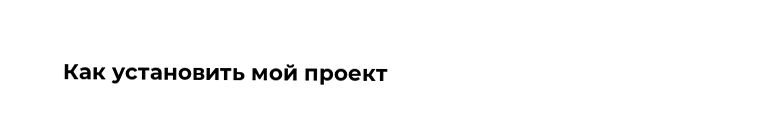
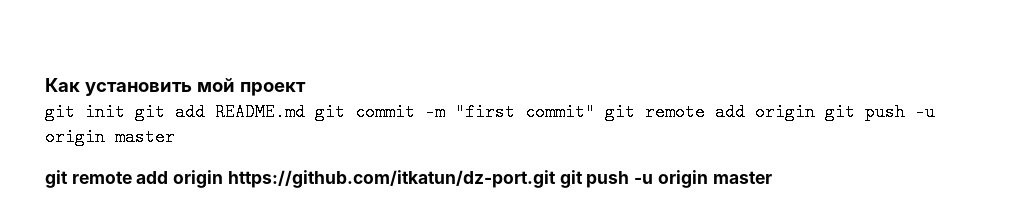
+ git init git add README.md git commit -m "first commit" git remote add origin git push -u origin master
+ git remote add origin https://github.com/itkatun/dz-port.git git push -u origin master

